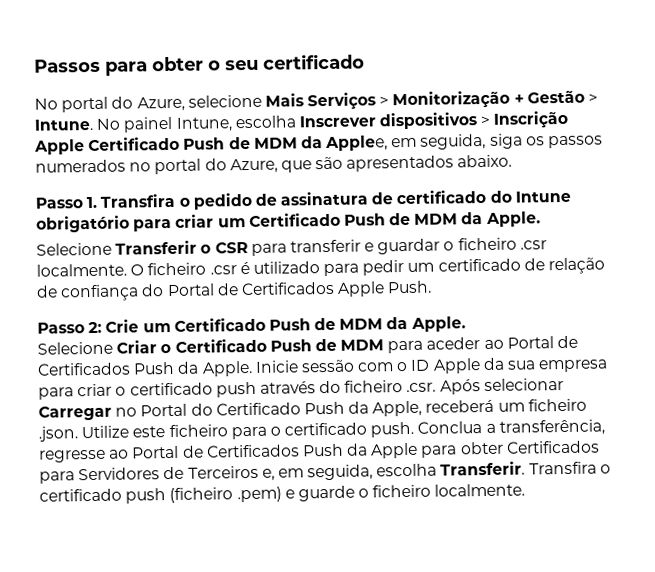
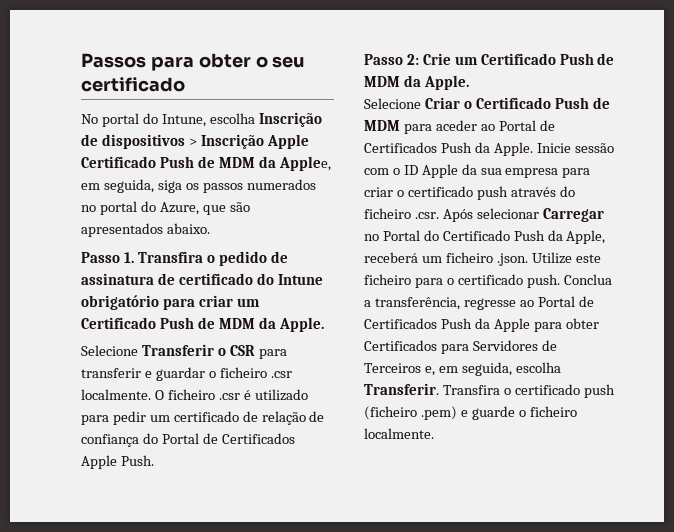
- No portal do Azure, selecione Mais Serviços > Monitorização + Gestão > Intune. No painel Intune, escolha Inscrever dispositivos > Inscrição Apple Certificado Push de MDM da Applee, em seguida, siga os passos numerados no portal do Azure, que são apresentados abaixo.
+ No portal do Intune, escolha Inscrição de dispositivos > Inscrição Apple Certificado Push de MDM da Applee, em seguida, siga os passos numerados no portal do Azure, que são apresentados abaixo.

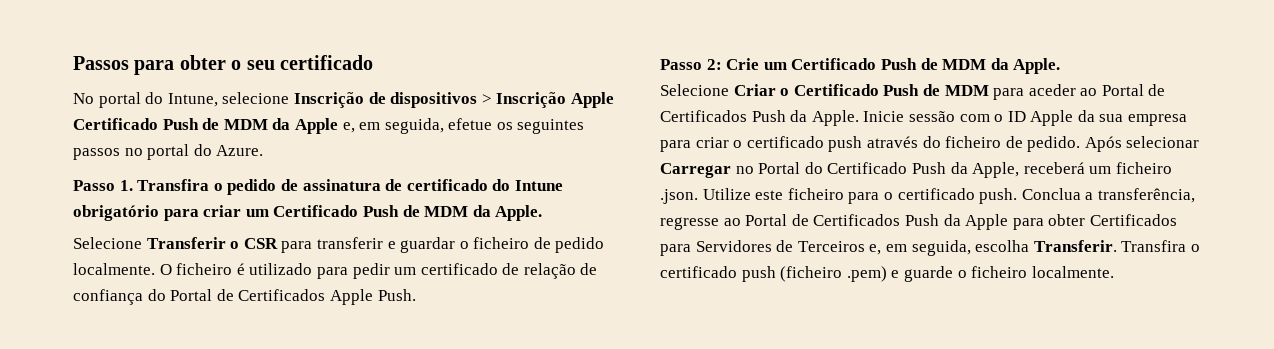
- No portal do Intune, escolha Inscrição de dispositivos > Inscrição Apple Certificado Push de MDM da Applee, em seguida, siga os passos numerados no portal do Azure, que são apresentados abaixo.
+ No portal do Intune, selecione Inscrição de dispositivos > Inscrição Apple Certificado Push de MDM da Apple e, em seguida, efetue os seguintes passos no portal do Azure.
- Selecione Transferir o CSR para transferir e guardar o ficheiro .csr localmente.
+ Selecione Transferir o CSR para transferir e guardar o ficheiro de pedido localmente.
- O ficheiro .csr é utilizado para pedir um certificado de relação de confiança do Portal de Certificados Apple Push.
+ O ficheiro é utilizado para pedir um certificado de relação de confiança do Portal de Certificados Apple Push.
- Inicie sessão com o ID Apple da sua empresa para criar o certificado push através do ficheiro .csr. Após selecionar Carregar no Portal do Certificado Push da Apple, receberá um ficheiro .json. Utilize este ficheiro para o certificado push.
+ Inicie sessão com o ID Apple da sua empresa para criar o certificado push através do ficheiro de pedido. Após selecionar Carregar no Portal do Certificado Push da Apple, receberá um ficheiro .json. Utilize este ficheiro para o certificado push.

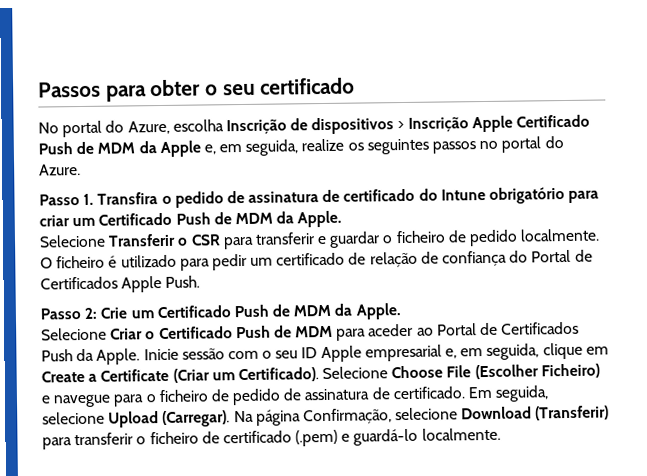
- No portal do Intune, selecione Inscrição de dispositivos > Inscrição Apple Certificado Push de MDM da Apple e, em seguida, efetue os seguintes passos no portal do Azure.
+ No portal do Azure, escolha Inscrição de dispositivos > Inscrição Apple Certificado Push de MDM da Apple e, em seguida, realize os seguintes passos no portal do Azure.
- Inicie sessão com o ID Apple da sua empresa para criar o certificado push através do ficheiro de pedido. Após selecionar Carregar no Portal do Certificado Push da Apple, receberá um ficheiro .json. Utilize este ficheiro para o certificado push. Conclua a transferência, regresse ao Portal de Certificados Push da Apple para obter Certificados para Servidores de Terceiros e, em seguida, escolha Transferir. Transfira o certificado push (ficheiro .pem) e guarde o ficheiro localmente.
+ Inicie sessão com o seu ID Apple empresarial e, em seguida, clique em Create a Certificate (Criar um Certificado). Selecione Choose File (Escolher Ficheiro) e navegue para o ficheiro de pedido de assinatura de certificado. Em seguida, selecione Upload (Carregar). Na página Confirmação, selecione Download (Transferir) para transferir o ficheiro de certificado (.pem) e guardá-lo localmente.

